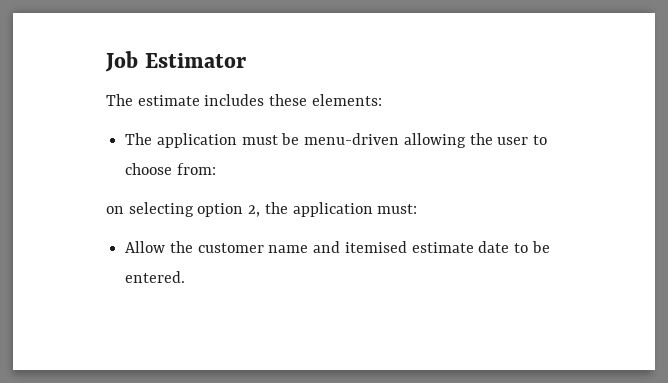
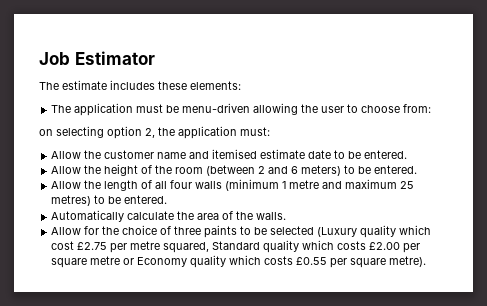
+ Allow the height of the room (between 2 and 6 meters) to be entered.
+ Allow the length of all four walls (minimum 1 metre and maximum 25 metres) to be entered.
+ Automatically calculate the area of the walls.
+ Allow for the choice of three paints to be selected (Luxury quality which cost £2.75 per metre squared, Standard quality which costs £2.00 per square metre or Economy quality which costs £0.55 per square metre).

